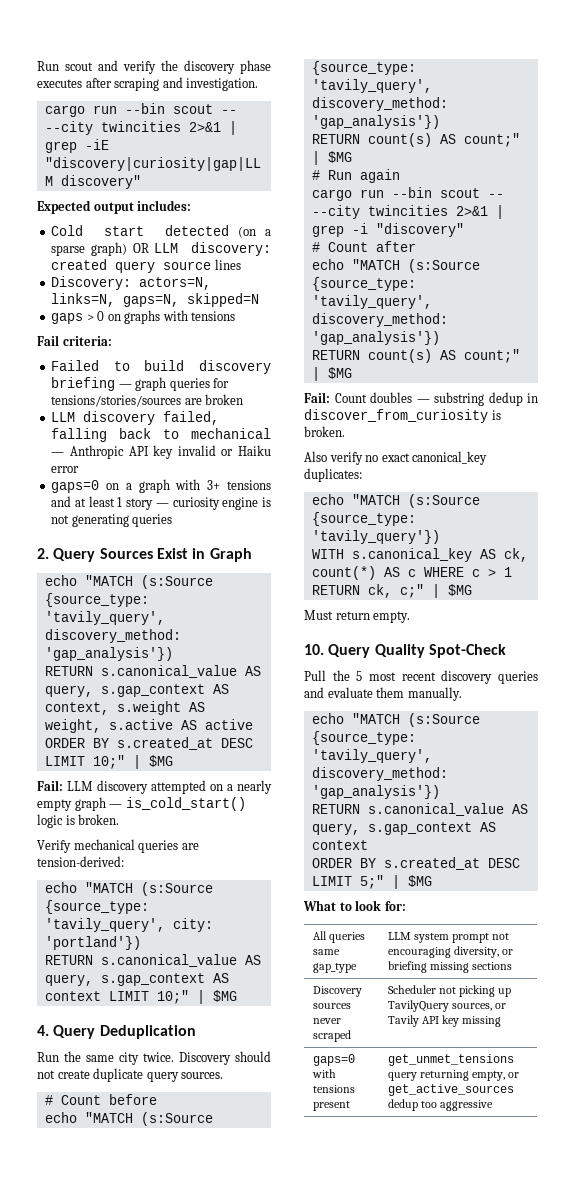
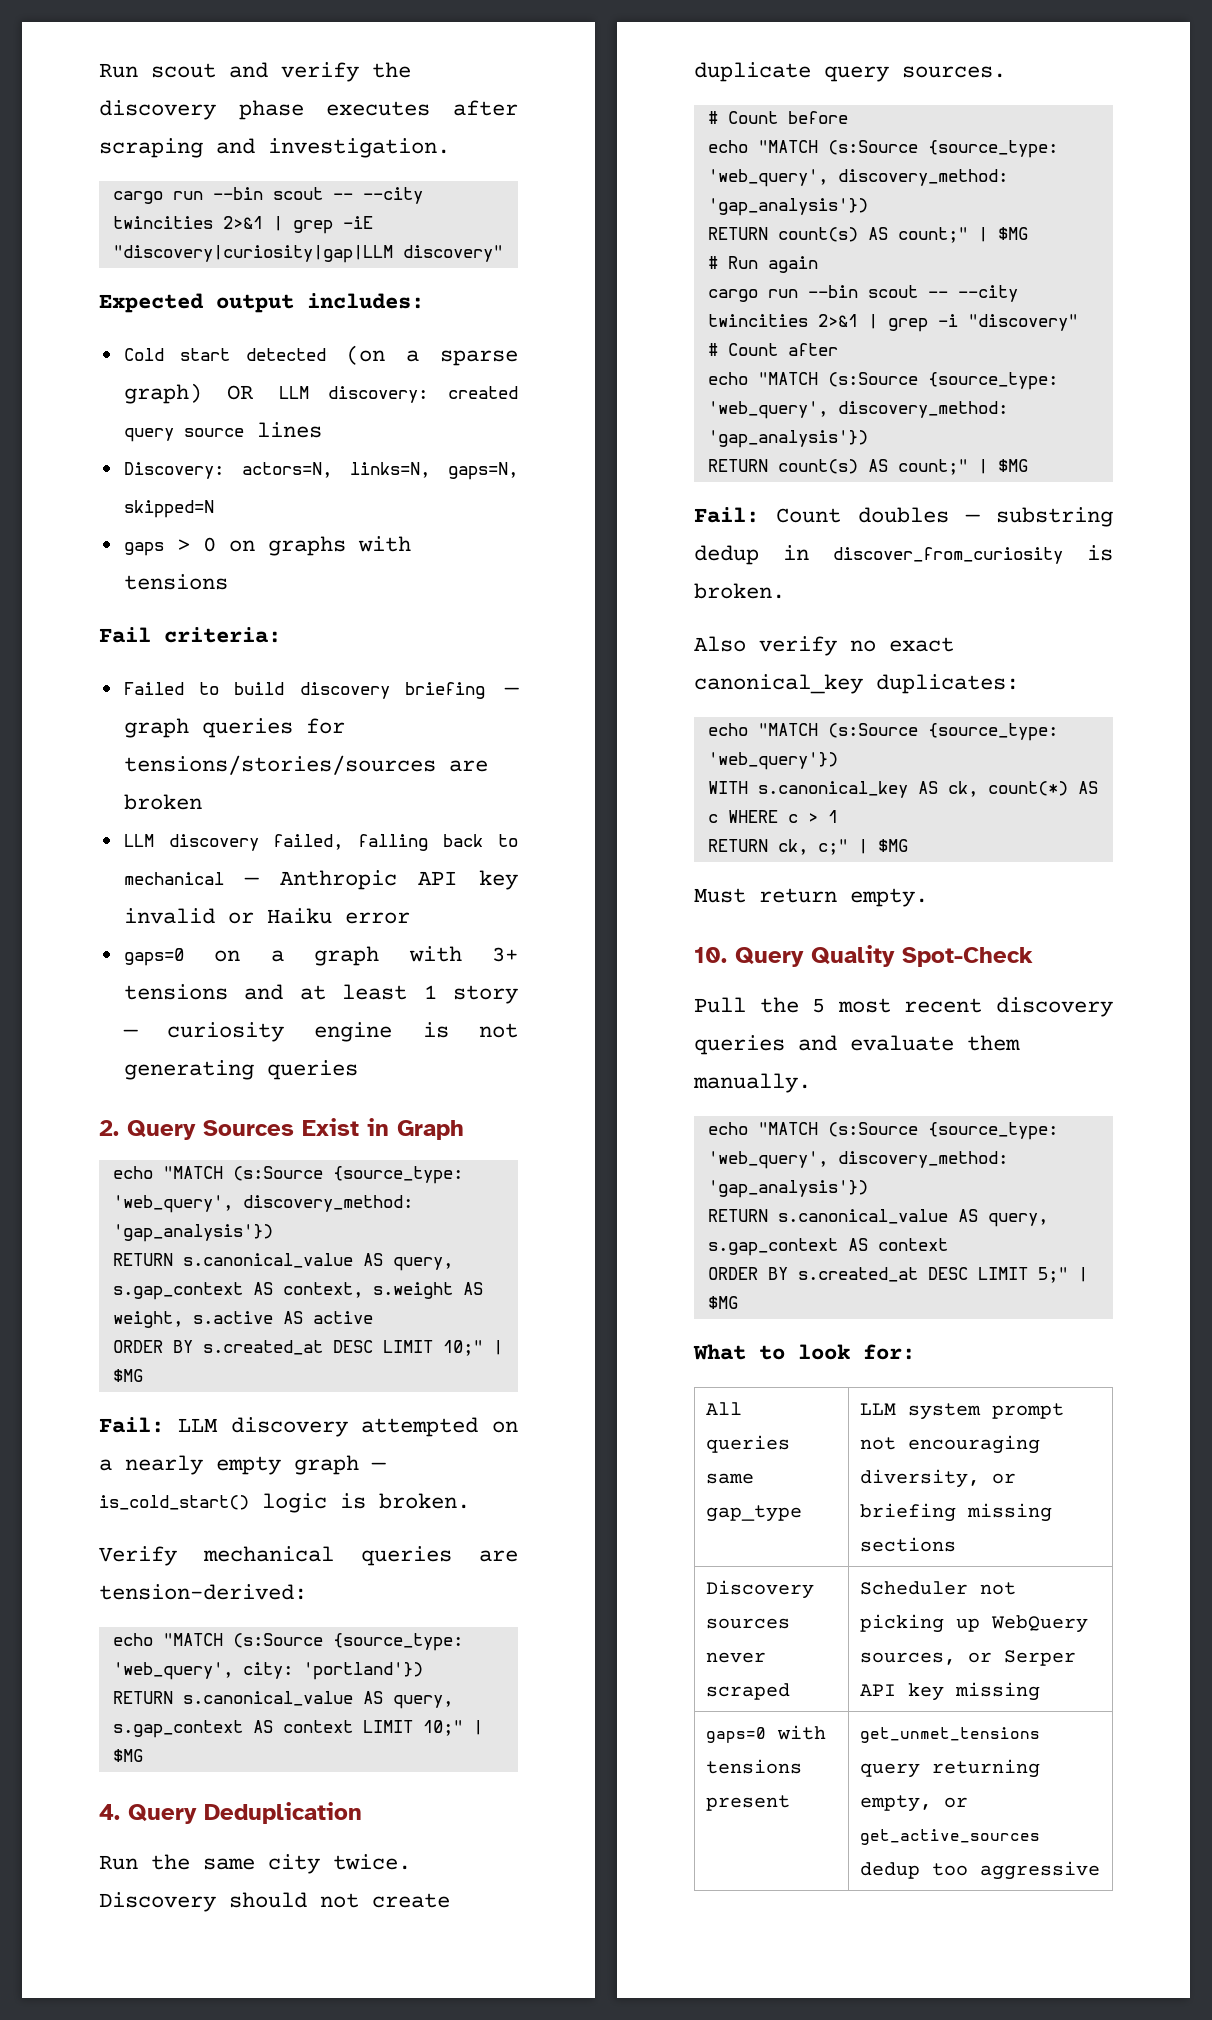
  2. Query Sources Exist in Graph
- echo "MATCH (s:Source {source_type: 'tavily_query', discovery_method: 'gap_analysis'})
+ echo "MATCH (s:Source {source_type: 'web_query', discovery_method: 'gap_analysis'})
- echo "MATCH (s:Source {source_type: 'tavily_query', city: 'portland'})
+ echo "MATCH (s:Source {source_type: 'web_query', city: 'portland'})
  # Count before
- echo "MATCH (s:Source {source_type: 'tavily_query', discovery_method: 'gap_analysis'})
+ echo "MATCH (s:Source {source_type: 'web_query', discovery_method: 'gap_analysis'})
  # Count after
- echo "MATCH (s:Source {source_type: 'tavily_query', discovery_method: 'gap_analysis'})
+ echo "MATCH (s:Source {source_type: 'web_query', discovery_method: 'gap_analysis'})
- echo "MATCH (s:Source {source_type: 'tavily_query'})
+ echo "MATCH (s:Source {source_type: 'web_query'})
  Pull the 5 most recent discovery queries and evaluate them manually.
- echo "MATCH (s:Source {source_type: 'tavily_query', discovery_method: 'gap_analysis'})
+ echo "MATCH (s:Source {source_type: 'web_query', discovery_method: 'gap_analysis'})
- Discovery sources never scraped | Scheduler not picking up TavilyQuery sources, or Tavily API key missing
+ Discovery sources never scraped | Scheduler not picking up WebQuery sources, or Serper API key missing

